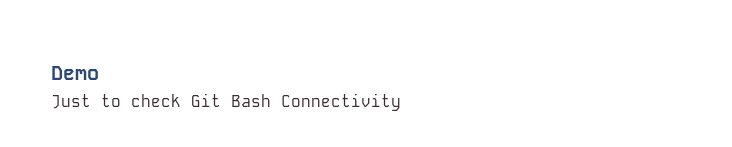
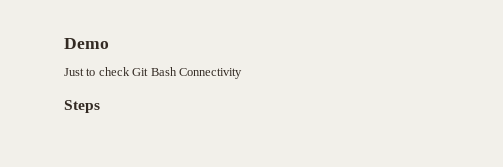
+ Steps

